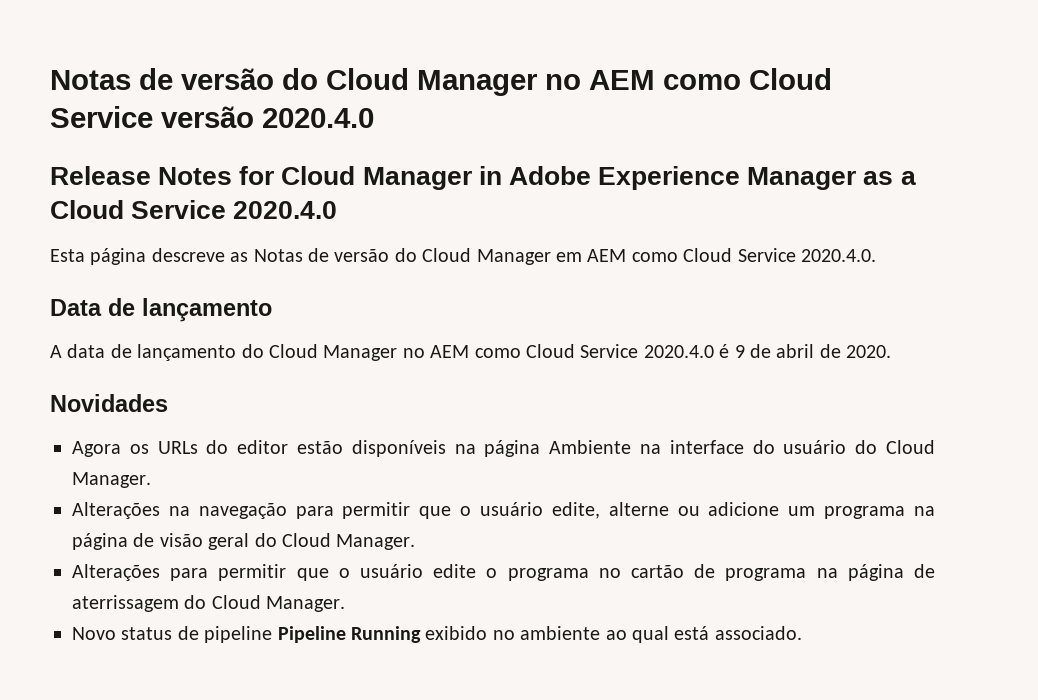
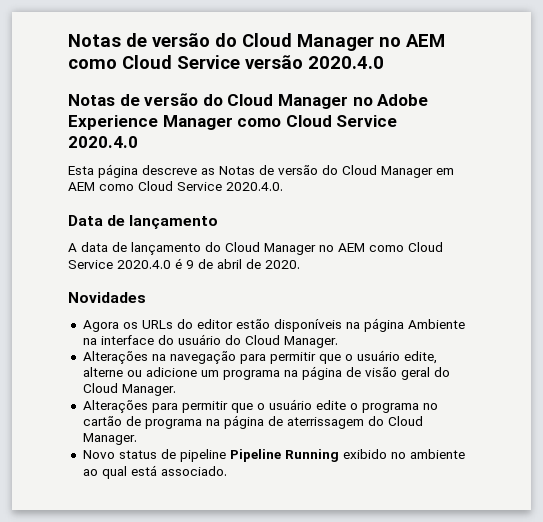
- Release Notes for Cloud Manager in Adobe Experience Manager as a Cloud Service 2020.4.0
+ Notas de versão do Cloud Manager no Adobe Experience Manager como Cloud Service 2020.4.0

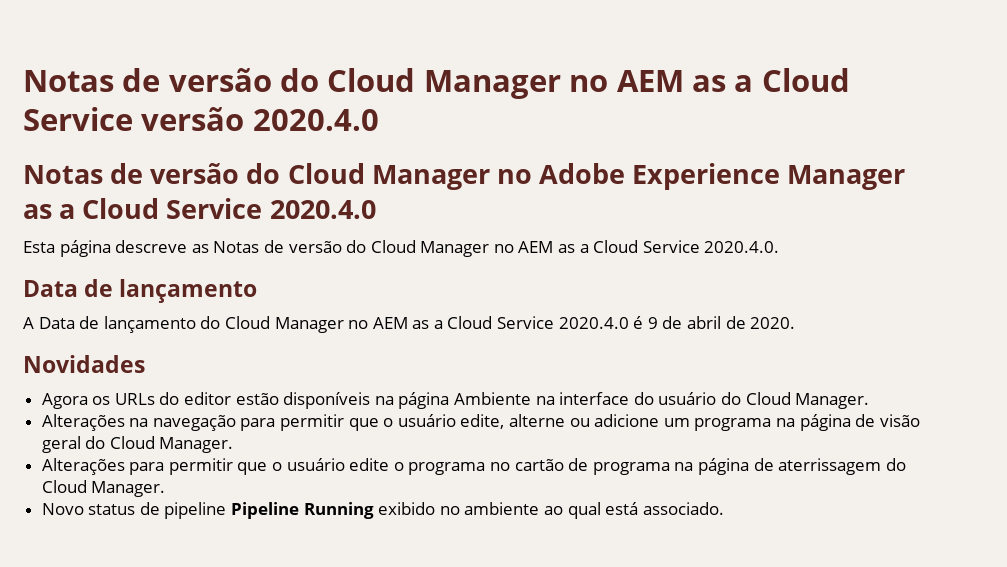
- Notas de versão do Cloud Manager no AEM como Cloud Service versão 2020.4.0
+ Notas de versão do Cloud Manager no AEM as a Cloud Service versão 2020.4.0
- Notas de versão do Cloud Manager no Adobe Experience Manager como Cloud Service 2020.4.0
+ Notas de versão do Cloud Manager no Adobe Experience Manager as a Cloud Service 2020.4.0
- Esta página descreve as Notas de versão do Cloud Manager em AEM como Cloud Service 2020.4.0.
+ Esta página descreve as Notas de versão do Cloud Manager no AEM as a Cloud Service 2020.4.0.
- A data de lançamento do Cloud Manager no AEM como Cloud Service 2020.4.0 é 9 de abril de 2020.
+ A Data de lançamento do Cloud Manager no AEM as a Cloud Service 2020.4.0 é 9 de abril de 2020.

